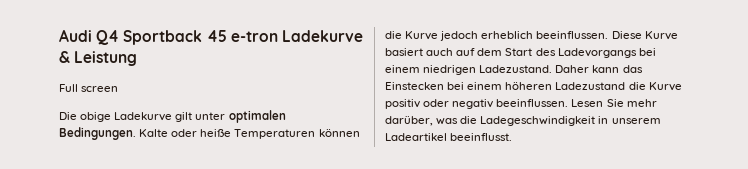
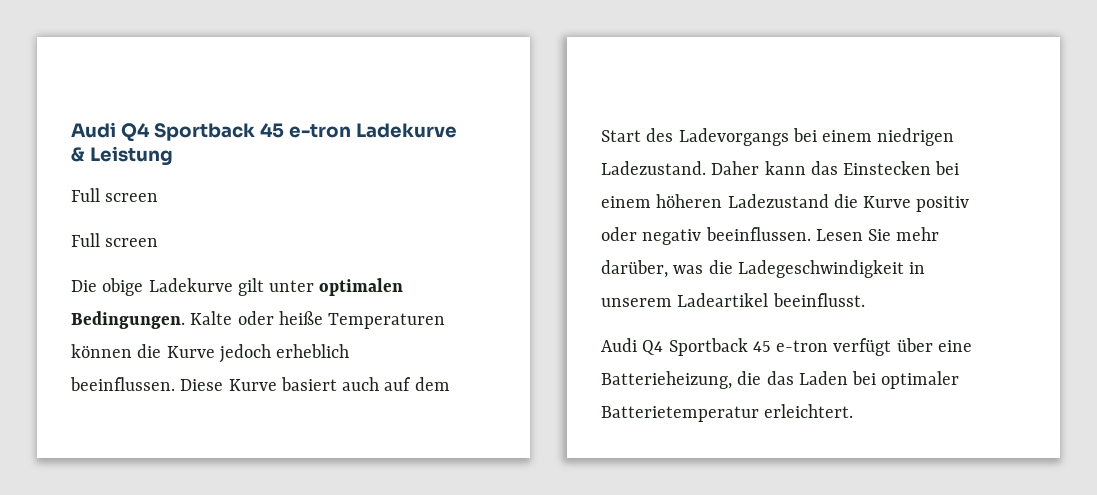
  Audi Q4 Sportback 45 e-tron Ladekurve & Leistung
+ Full screen
+ Audi Q4 Sportback 45 e-tron verfügt über eine Batterieheizung, die das Laden bei optimaler Batterietemperatur erleichtert.

